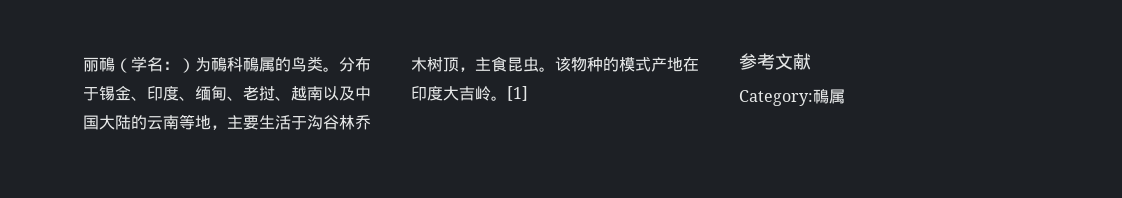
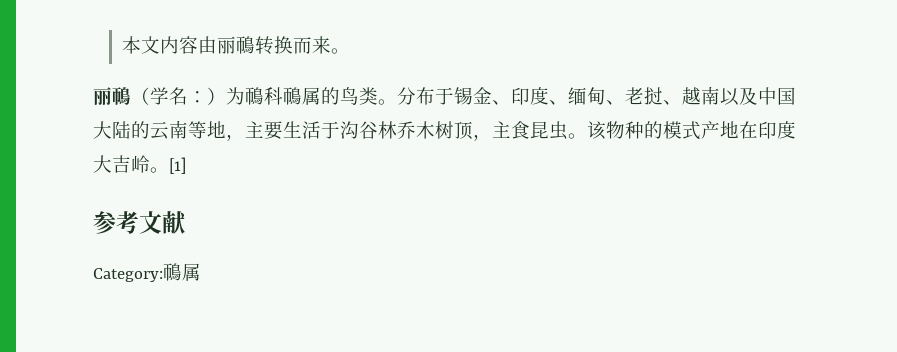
+ 本文内容由丽鳾转换而来。

